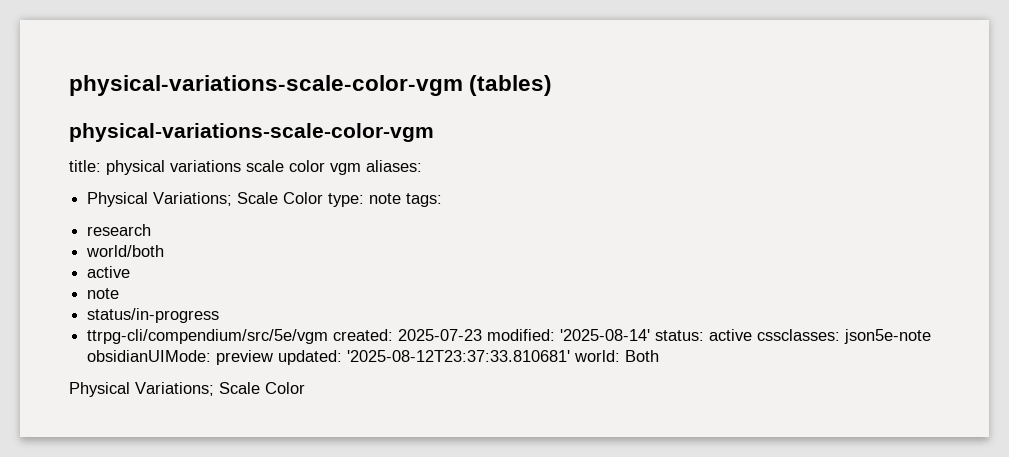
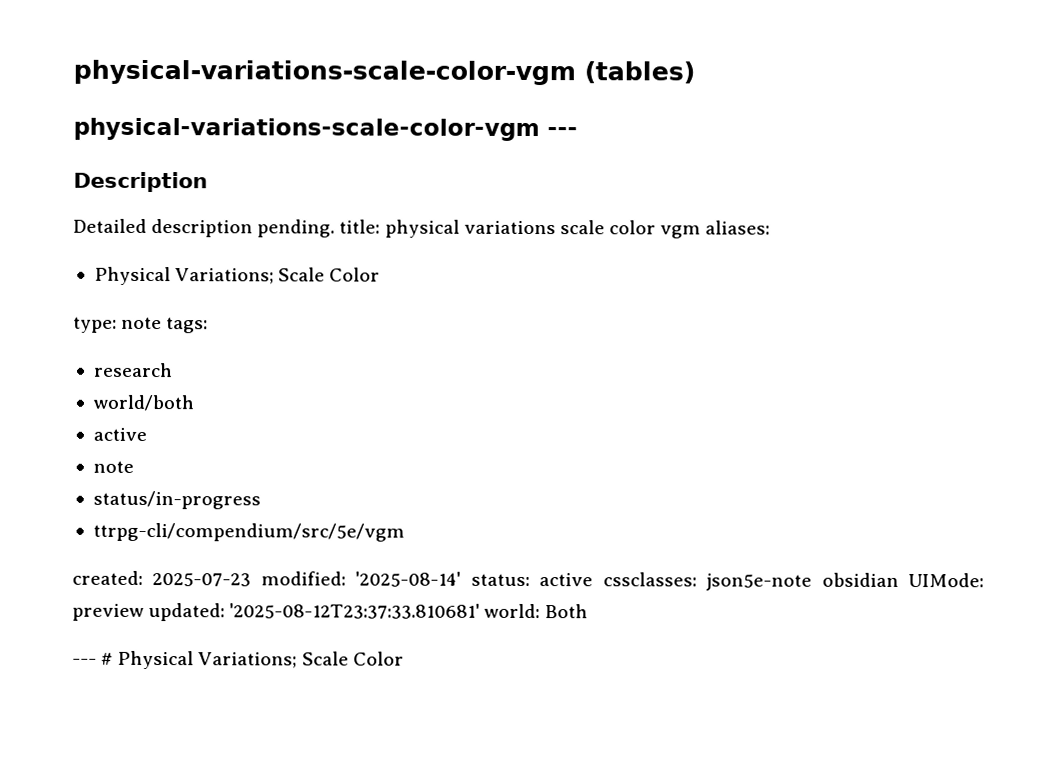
  physical-variations-scale-color-vgm (tables)
- physical-variations-scale-color-vgm
- title: physical variations scale color vgm aliases:
- Physical Variations; Scale Color type: note tags:
+ physical-variations-scale-color-vgm ---
+ Description
+ Detailed description pending. title: physical variations scale color vgm aliases:
+ Physical Variations; Scale Color
+ type: note tags:
- ttrpg-cli/compendium/src/5e/vgm created: 2025-07-23 modified: '2025-08-14' status: active cssclasses: json5e-note obsidianUIMode: preview updated: '2025-08-12T23:37:33.810681' world: Both
- Physical Variations; Scale Color
+ ttrpg-cli/compendium/src/5e/vgm
+ created: 2025-07-23 modified: '2025-08-14' status: active cssclasses: json5e-note obsidian UIMode: preview updated: '2025-08-12T23:37:33.810681' world: Both
+ --- # Physical Variations; Scale Color

